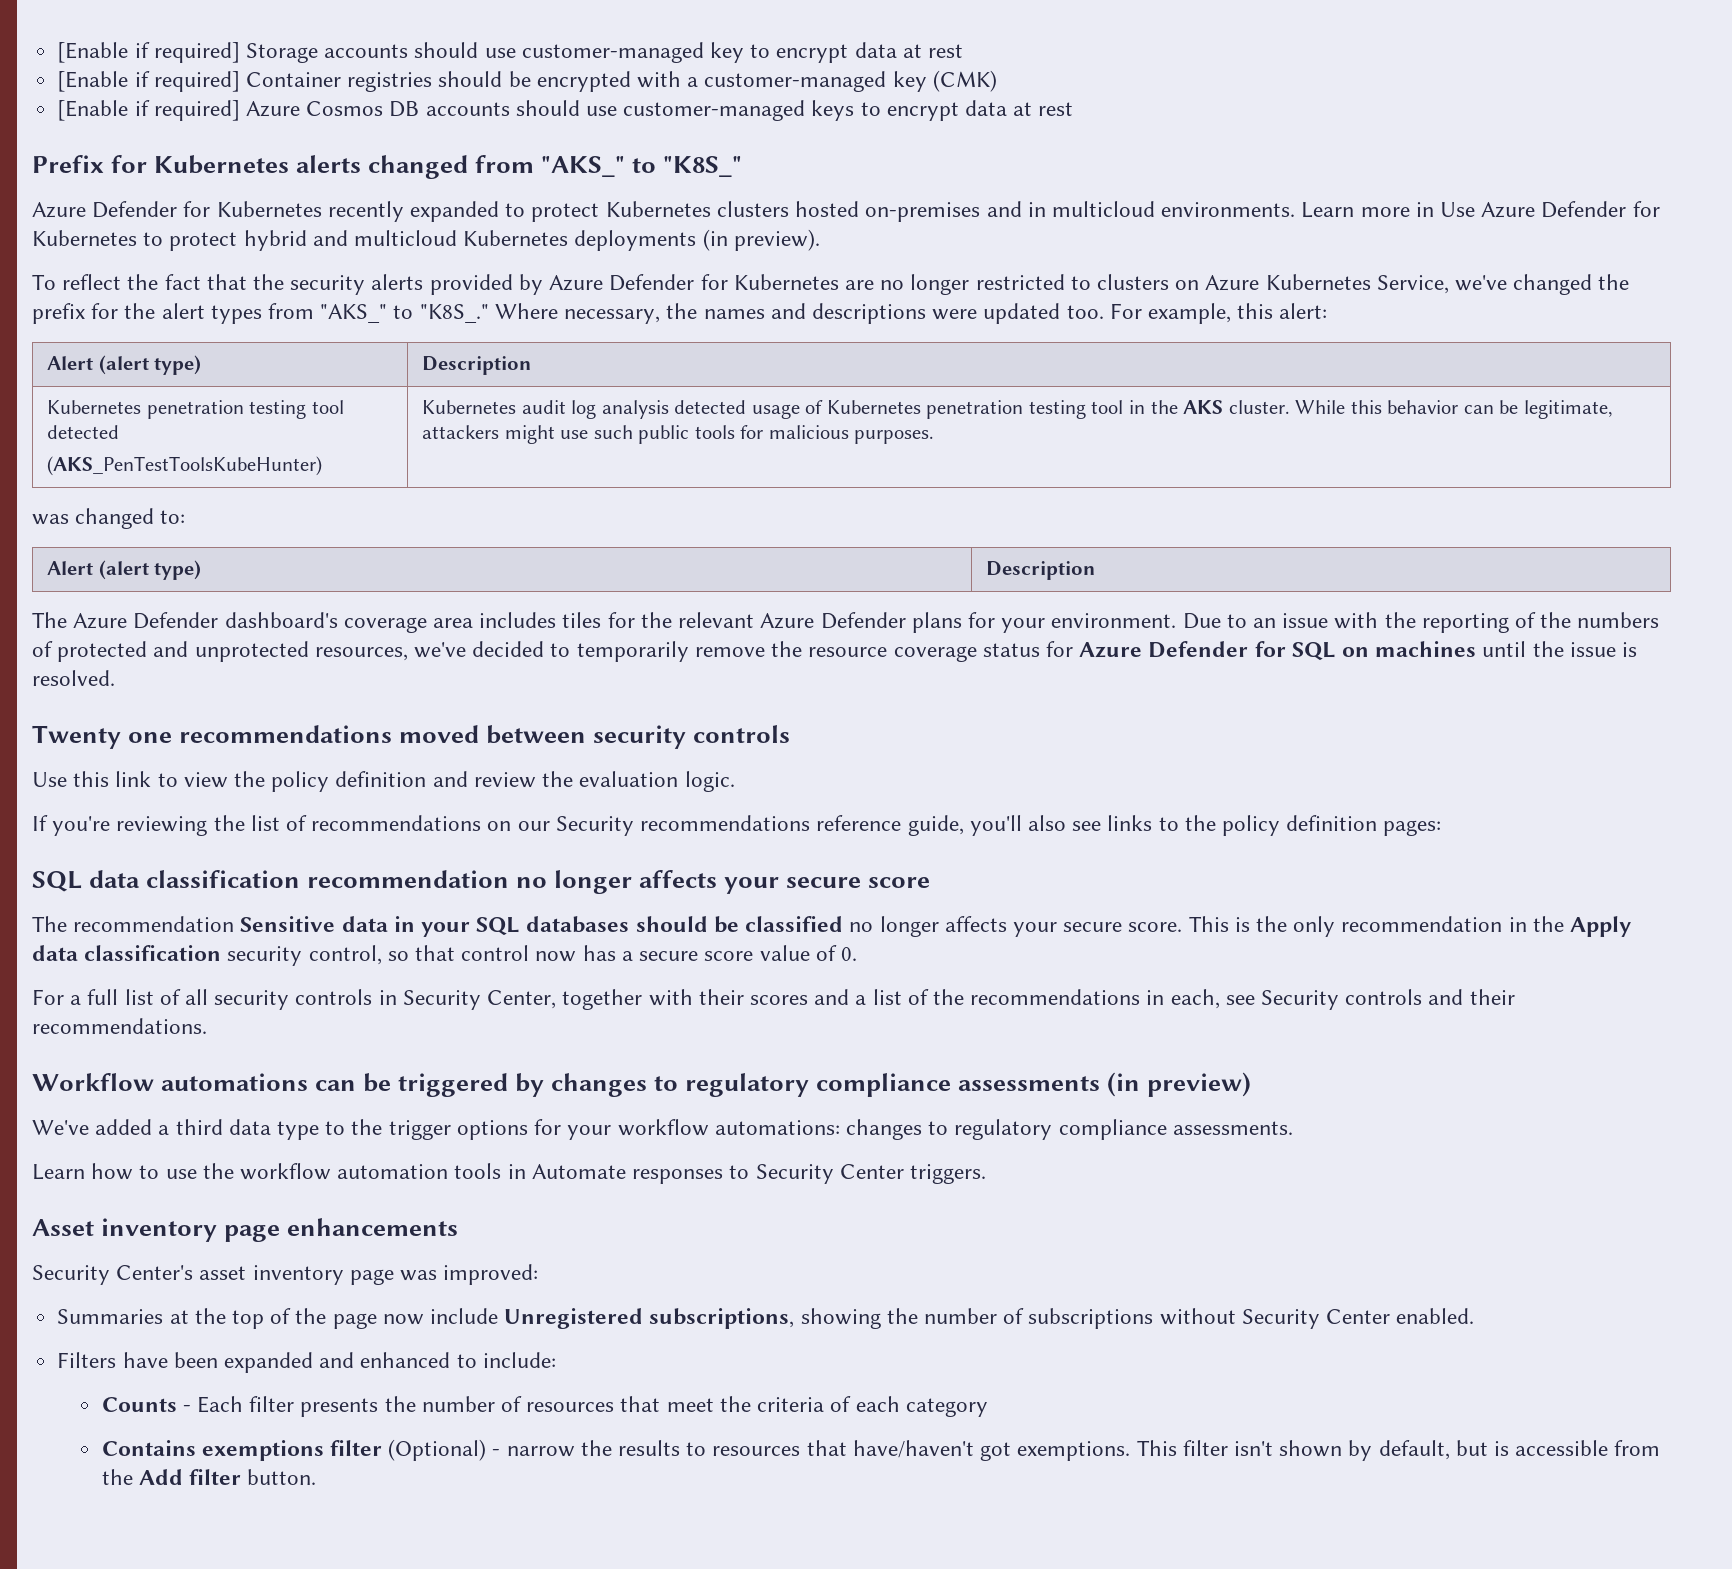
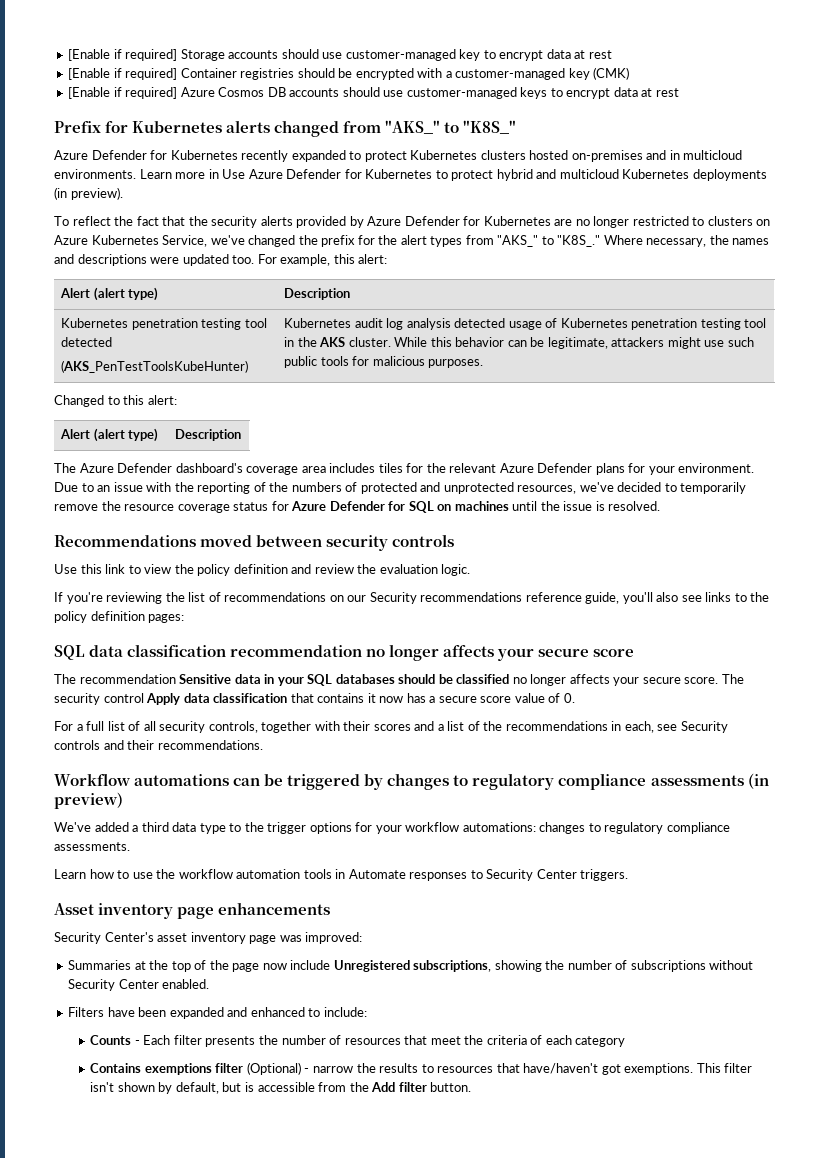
- was changed to:
+ Changed to this alert:
- Twenty one recommendations moved between security controls
+ Recommendations moved between security controls
- This is the only recommendation in the Apply data classification security control, so that control now has a secure score value of 0.
+ The security control Apply data classification that contains it now has a secure score value of 0.
- For a full list of all security controls in Security Center, together with their scores and a list of the recommendations in each, see Security controls and their recommendations.
+ For a full list of all security controls, together with their scores and a list of the recommendations in each, see Security controls and their recommendations.

